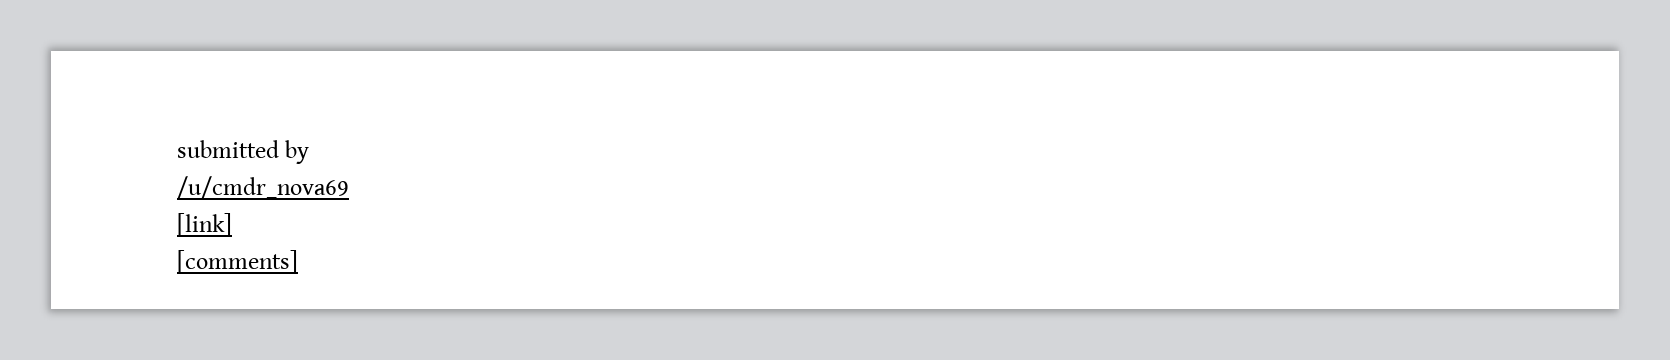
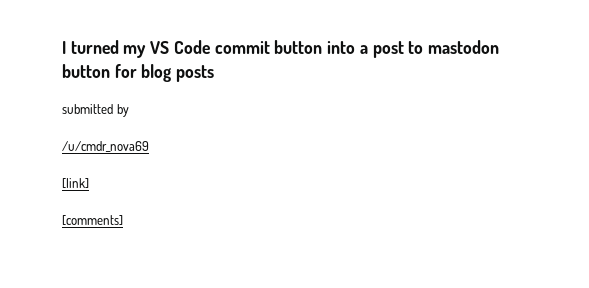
+ I turned my VS Code commit button into a post to mastodon button for blog posts

